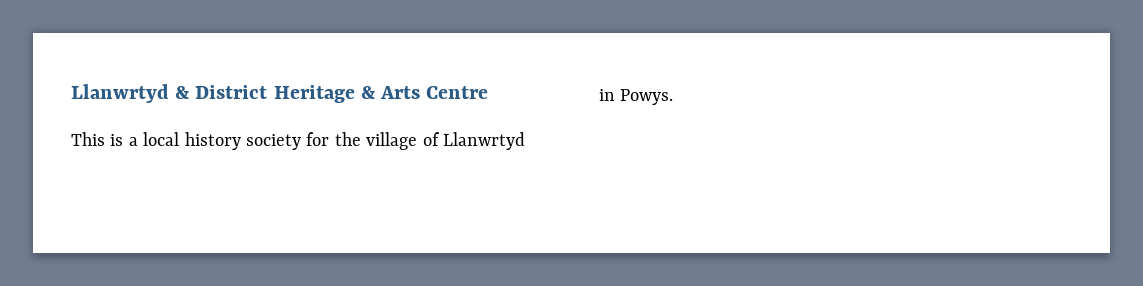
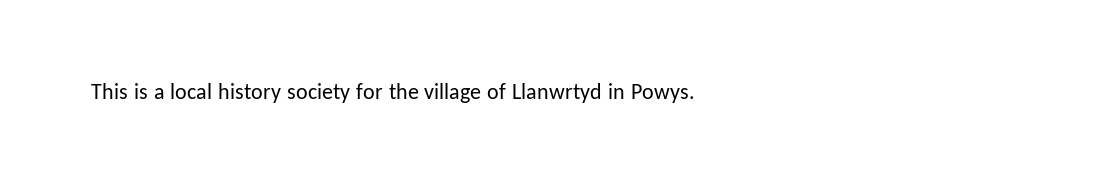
- Llanwrtyd & District Heritage & Arts Centre

